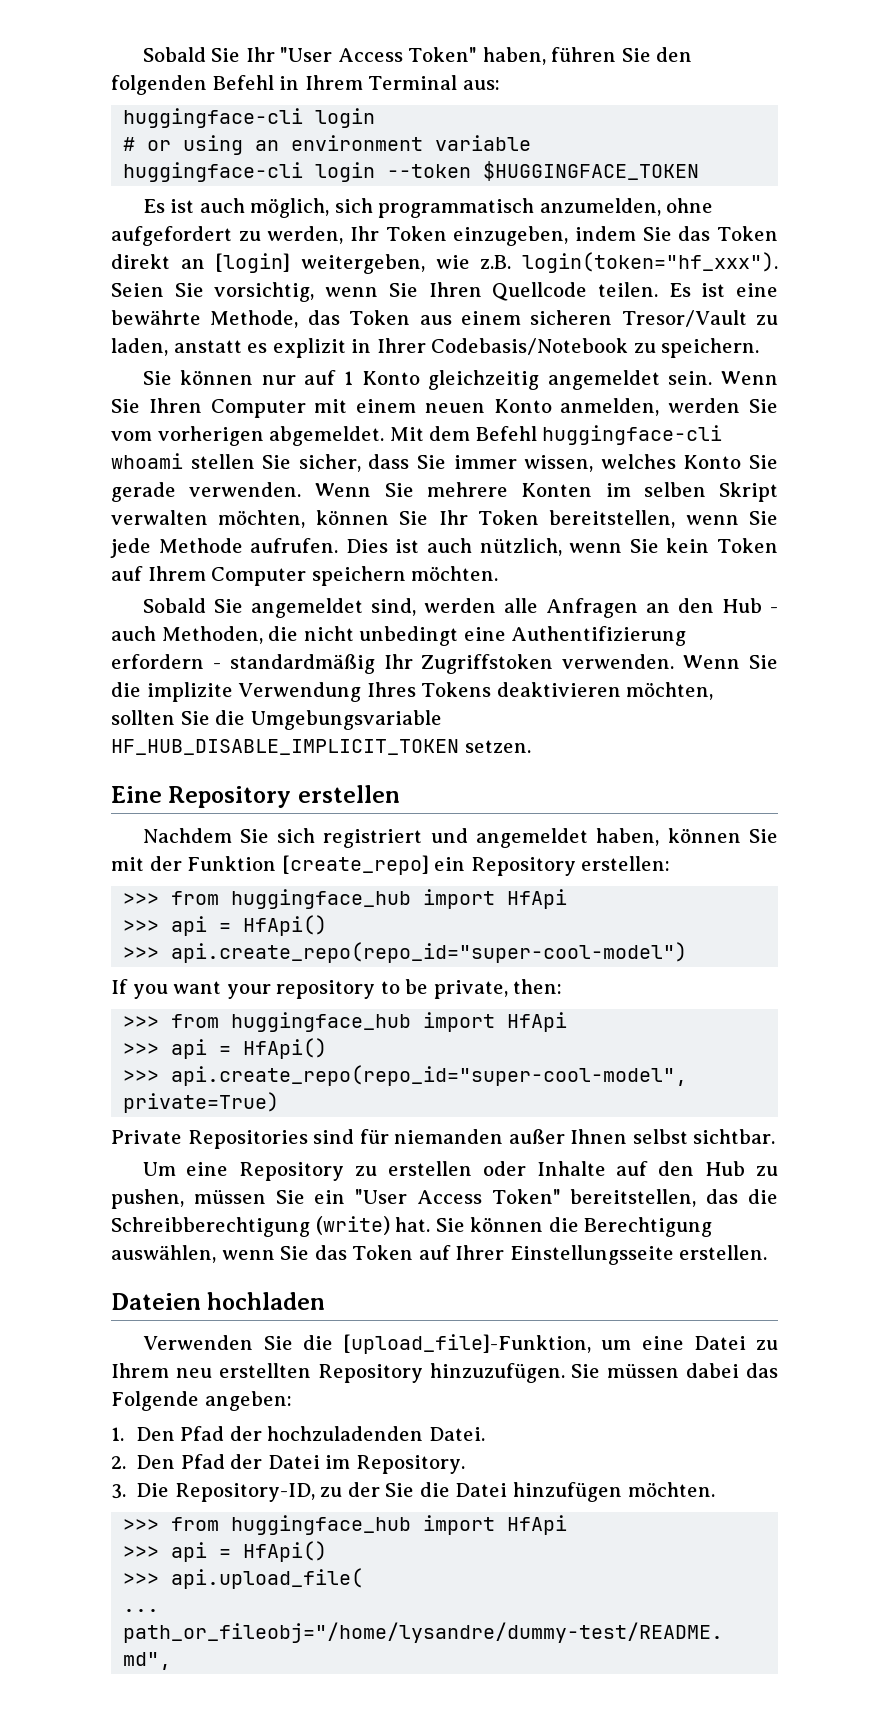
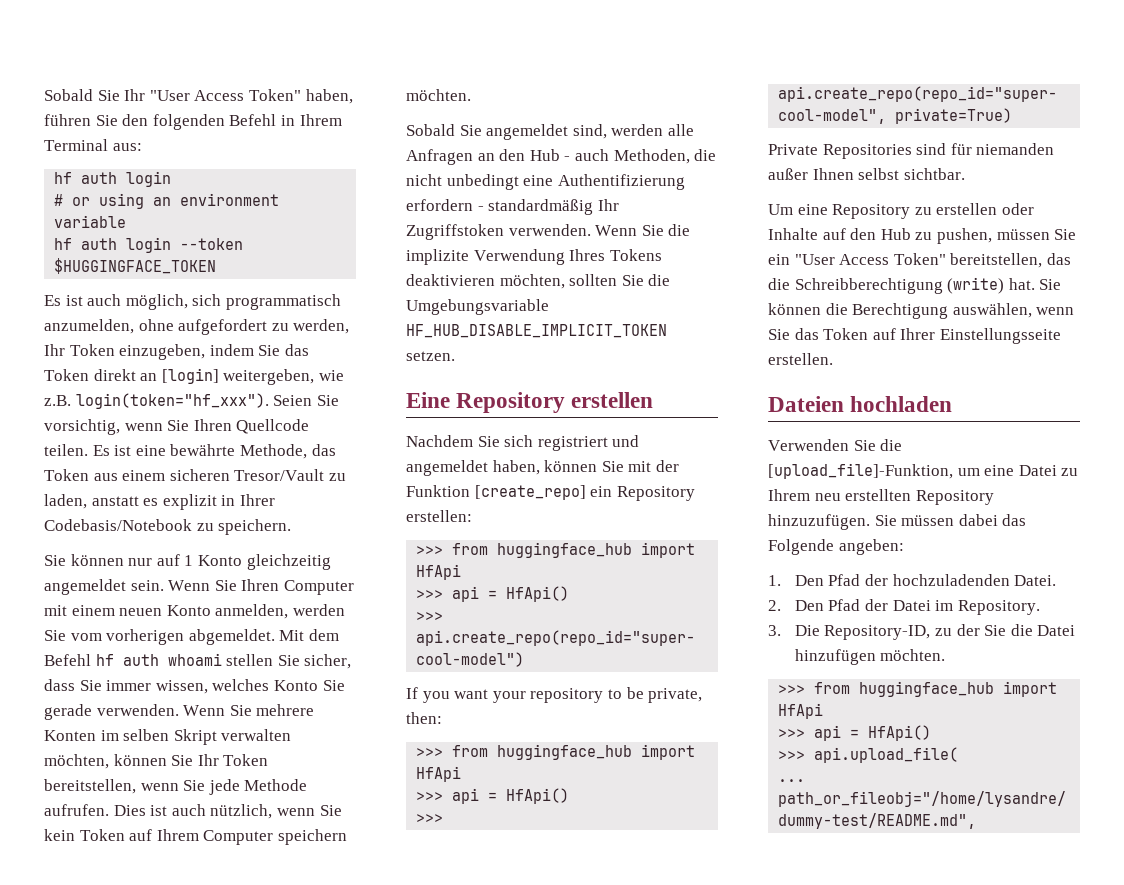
  Sobald Sie Ihr "User Access Token" haben, führen Sie den folgenden Befehl in Ihrem Terminal aus:
- huggingface-cli login
+ hf auth login
- huggingface-cli login --token $HUGGINGFACE_TOKEN
+ hf auth login --token $HUGGINGFACE_TOKEN
- Mit dem Befehl huggingface-cli whoami stellen Sie sicher, dass Sie immer wissen, welches Konto Sie gerade verwenden.
+ Mit dem Befehl hf auth whoami stellen Sie sicher, dass Sie immer wissen, welches Konto Sie gerade verwenden.

